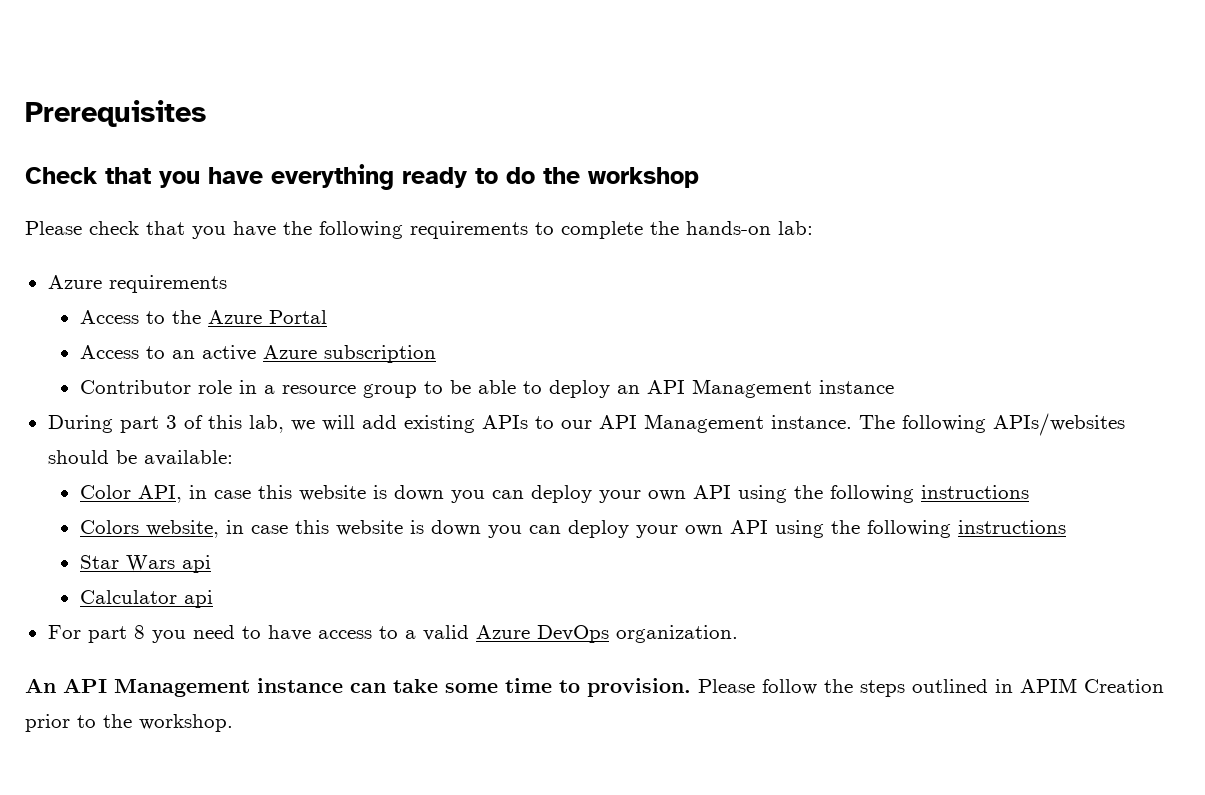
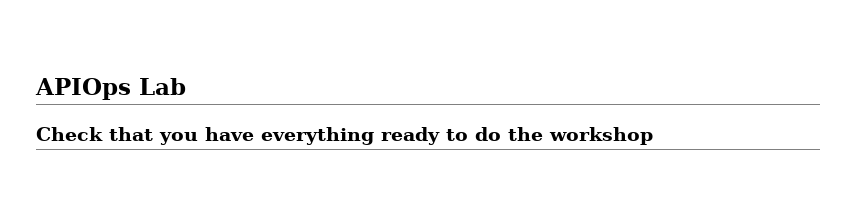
- Prerequisites
+ APIOps Lab
- Please check that you have the following requirements to complete the hands-on lab:
- Azure requirements
- Access to the Azure Portal
- Access to an active Azure subscription
- Contributor role in a resource group to be able to deploy an API Management instance
- During part 3 of this lab, we will add existing APIs to our API Management instance. The following APIs/websites should be available:
- Color API, in case this website is down you can deploy your own API using the following instructions
- Colors website, in case this website is down you can deploy your own API using the following instructions
- Star Wars api
- Calculator api
- For part 8 you need to have access to a valid Azure DevOps organization.
- An API Management instance can take some time to provision. Please follow the steps outlined in APIM Creation prior to the workshop.

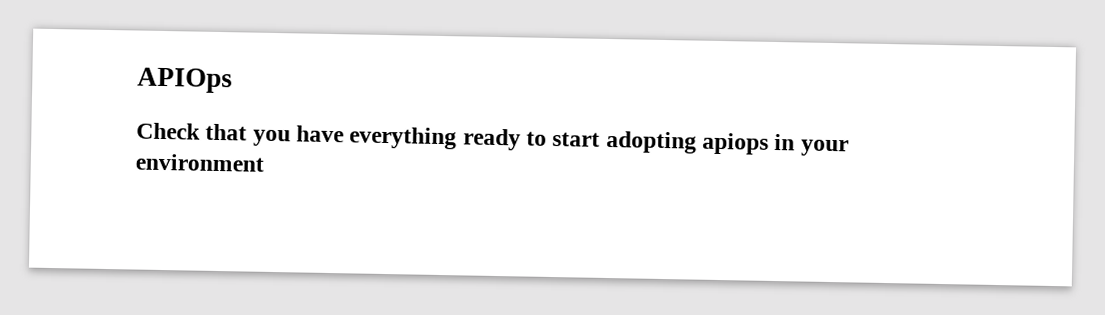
- APIOps Lab
+ APIOps
- Check that you have everything ready to do the workshop
+ Check that you have everything ready to start adopting apiops in your environment

